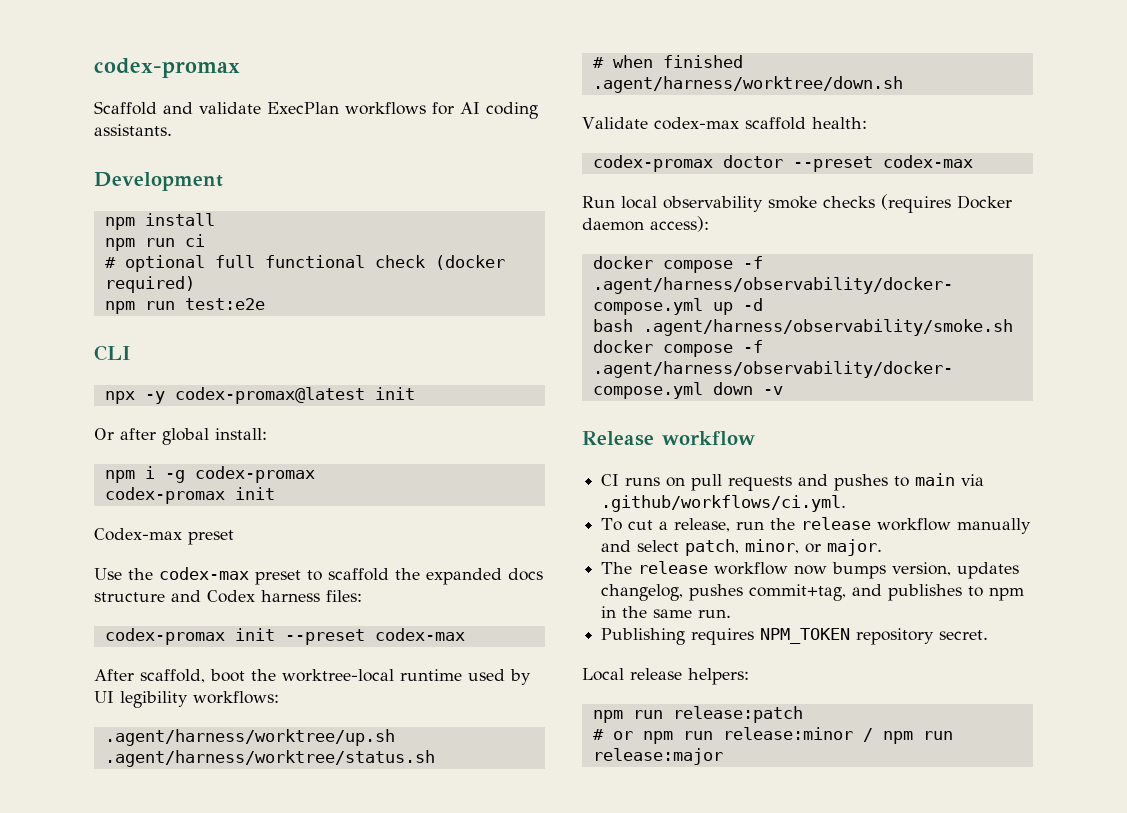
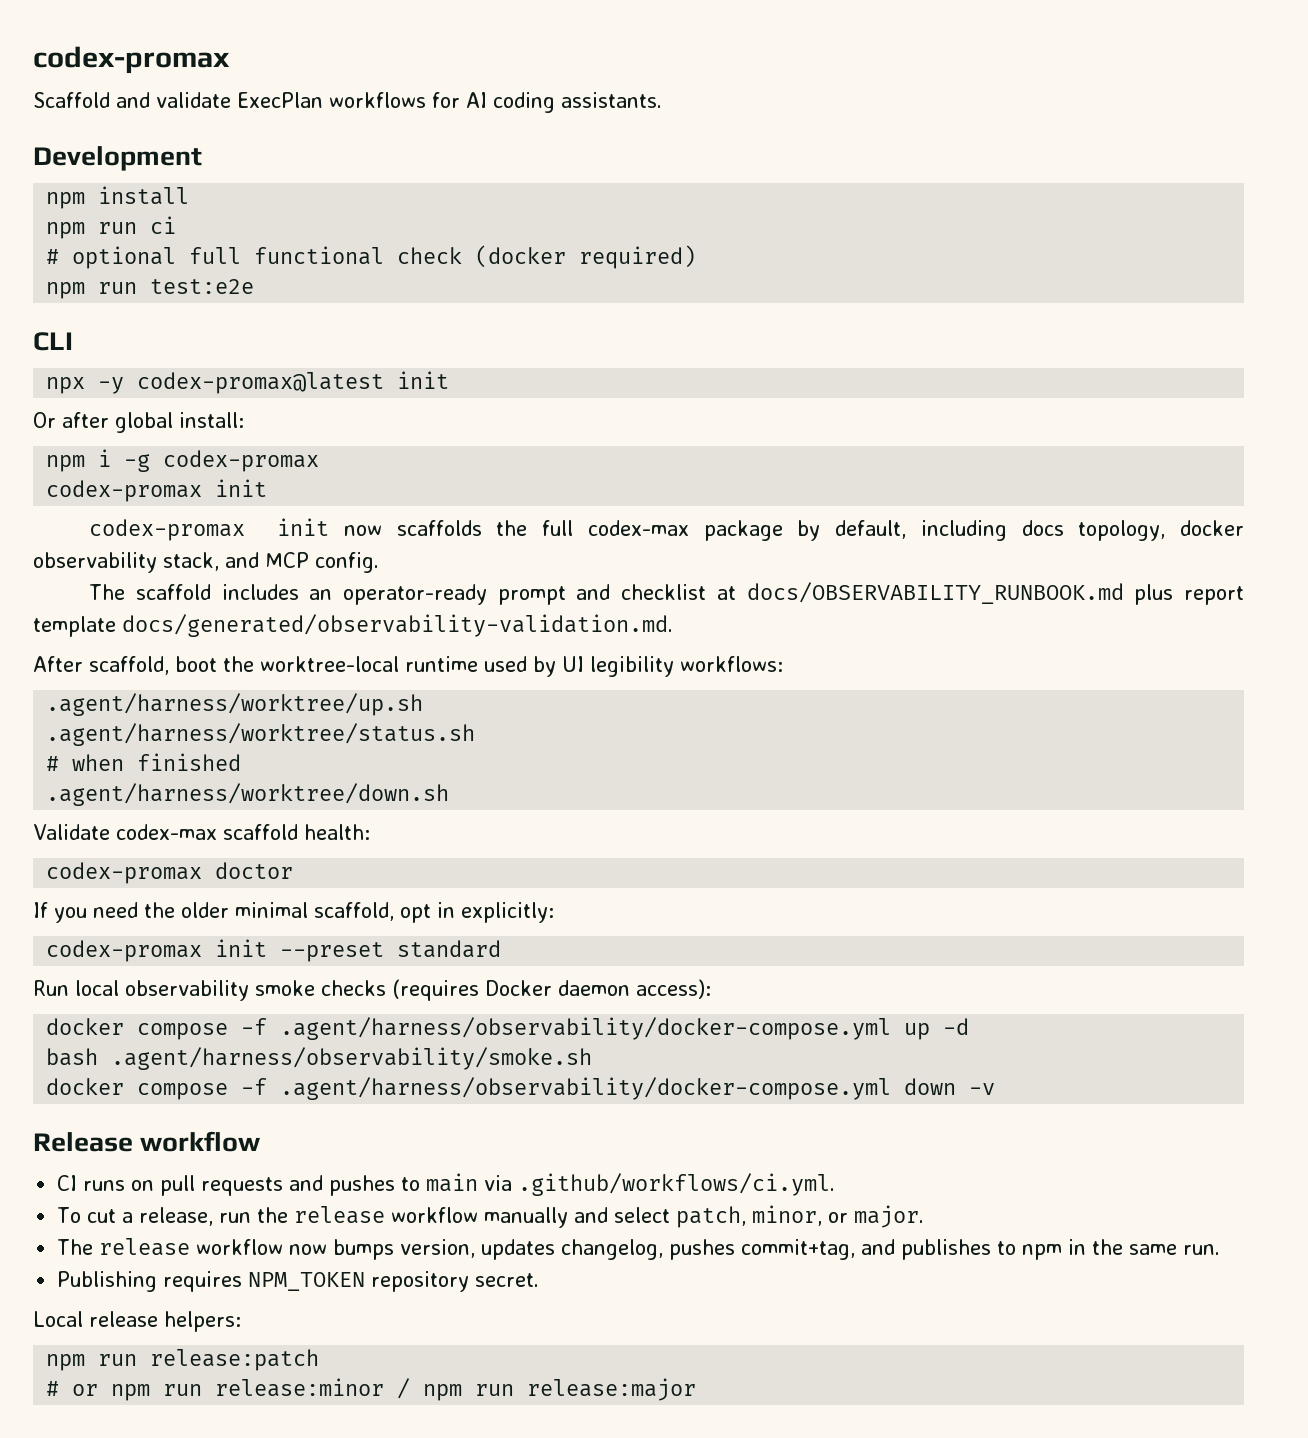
- Codex-max preset
- Use the codex-max preset to scaffold the expanded docs structure and Codex harness files:
- codex-promax init --preset codex-max
+ codex-promax init now scaffolds the full codex-max package by default, including docs topology, docker observability stack, and MCP config.
+ The scaffold includes an operator-ready prompt and checklist at docs/OBSERVABILITY_RUNBOOK.md plus report template docs/generated/observability-validation.md.
- codex-promax doctor --preset codex-max
+ codex-promax doctor
+ If you need the older minimal scaffold, opt in explicitly:
+ codex-promax init --preset standard

